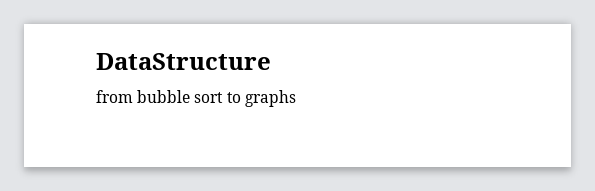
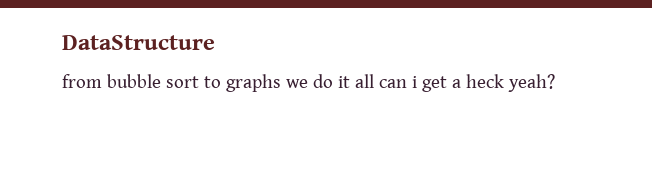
- from bubble sort to graphs
+ from bubble sort to graphs we do it all can i get a heck yeah?

